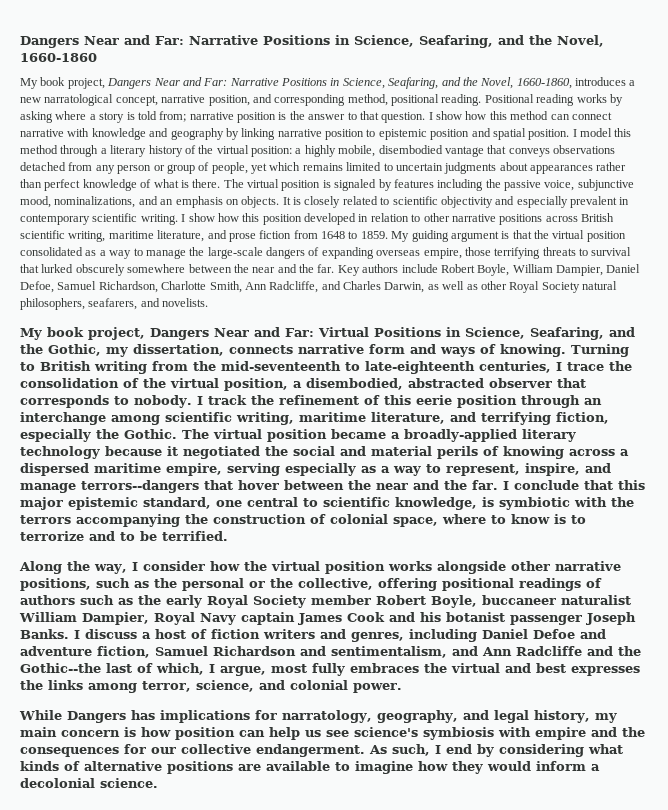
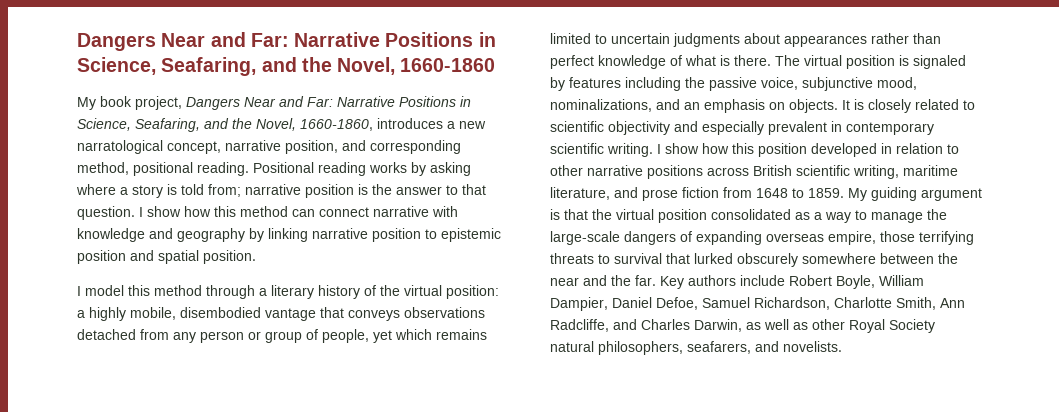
- I show how this method can connect narrative with knowledge and geography by linking narrative position to epistemic position and spatial position. I model this method through a literary history of the virtual position:
+ I show how this method can connect narrative with knowledge and geography by linking narrative position to epistemic position and spatial position.
+ I model this method through a literary history of the virtual position:
- My book project, Dangers Near and Far: Virtual Positions in Science, Seafaring, and the Gothic, my dissertation, connects narrative form and ways of knowing. Turning to British writing from the mid-seventeenth to late-eighteenth centuries, I trace the consolidation of the virtual position, a disembodied, abstracted observer that corresponds to nobody. I track the refinement of this eerie position through an interchange among scientific writing, maritime literature, and terrifying fiction, especially the Gothic. The virtual position became a broadly-applied literary technology because it negotiated the social and material perils of knowing across a dispersed maritime empire, serving especially as a way to represent, inspire, and manage terrors--dangers that hover between the near and the far. I conclude that this major epistemic standard, one central to scientific knowledge, is symbiotic with the terrors accompanying the construction of colonial space, where to know is to terrorize and to be terrified.
- Along the way, I consider how the virtual position works alongside other narrative positions, such as the personal or the collective, offering positional readings of authors such as the early Royal Society member Robert Boyle, buccaneer naturalist William Dampier, Royal Navy captain James Cook and his botanist passenger Joseph Banks. I discuss a host of fiction writers and genres, including Daniel Defoe and adventure fiction, Samuel Richardson and sentimentalism, and Ann Radcliffe and the Gothic--the last of which, I argue, most fully embraces the virtual and best expresses the links among terror, science, and colonial power.
- While Dangers has implications for narratology, geography, and legal history, my main concern is how position can help us see science's symbiosis with empire and the consequences for our collective endangerment. As such, I end by considering what kinds of alternative positions are available to imagine how they would inform a decolonial science.

